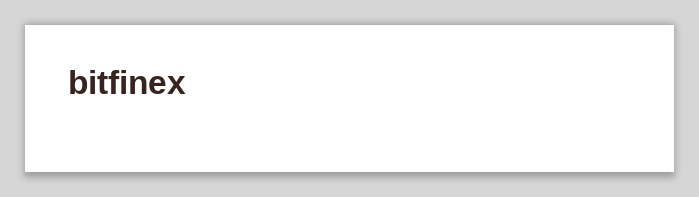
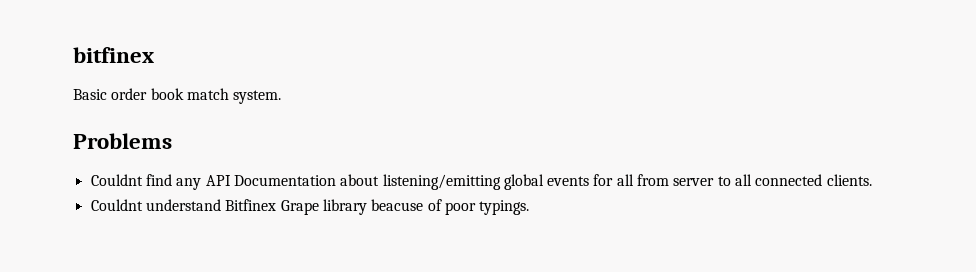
+ Basic order book match system.
+ Problems
+ Couldnt find any API Documentation about listening/emitting global events for all from server to all connected clients.
+ Couldnt understand Bitfinex Grape library beacuse of poor typings.

